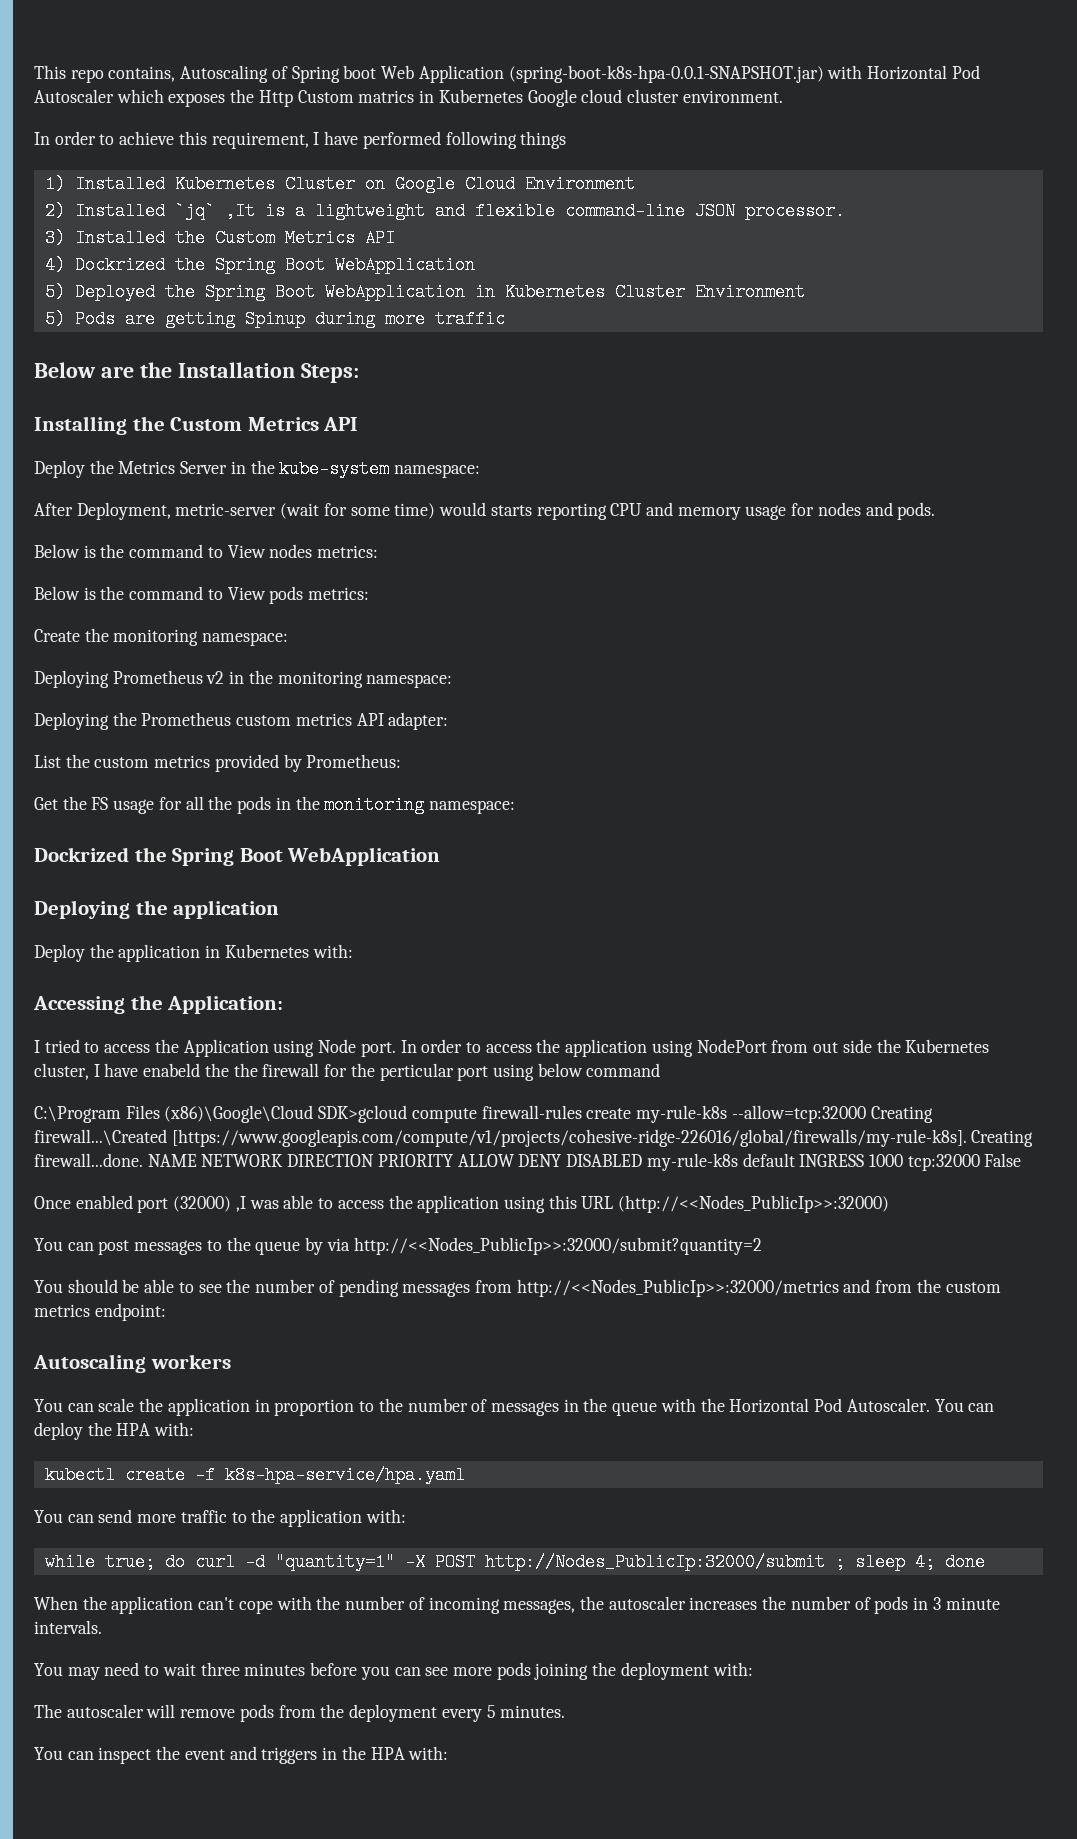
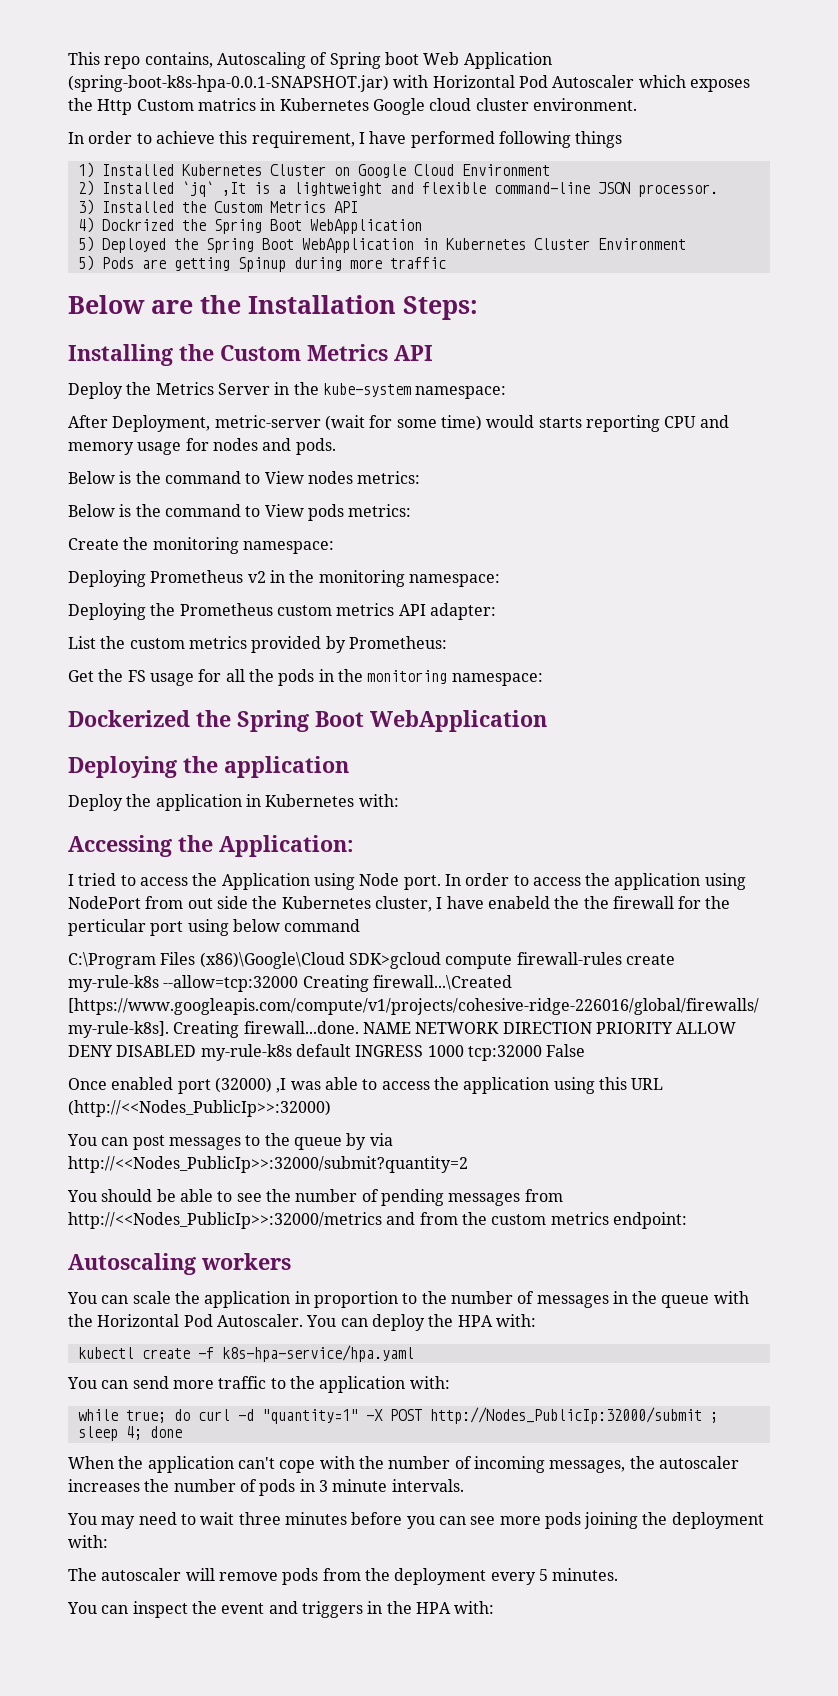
  Get the FS usage for all the pods in the monitoring namespace:
- Dockrized the Spring Boot WebApplication
+ Dockerized the Spring Boot WebApplication

